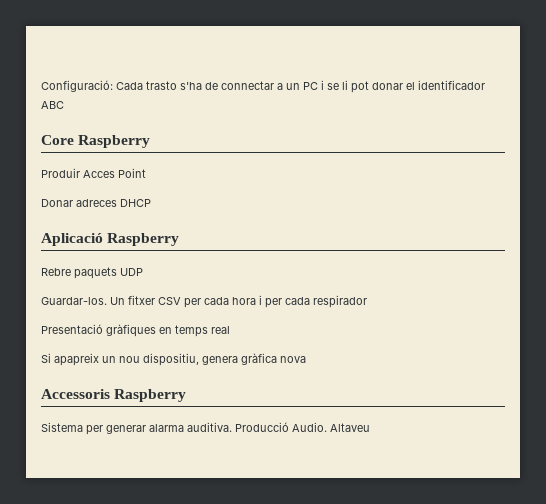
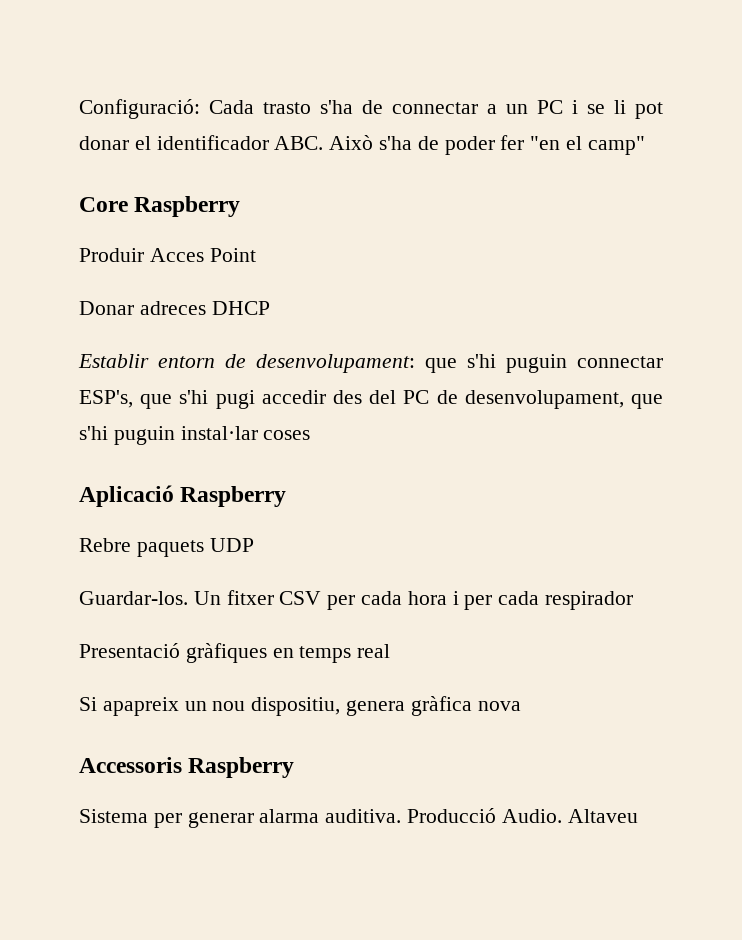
- Configuració: Cada trasto s'ha de connectar a un PC i se li pot donar el identificador ABC
+ Configuració: Cada trasto s'ha de connectar a un PC i se li pot donar el identificador ABC. Això s'ha de poder fer "en el camp"
+ Establir entorn de desenvolupament: que s'hi puguin connectar ESP's, que s'hi pugi accedir des del PC de desenvolupament, que s'hi puguin instal·lar coses

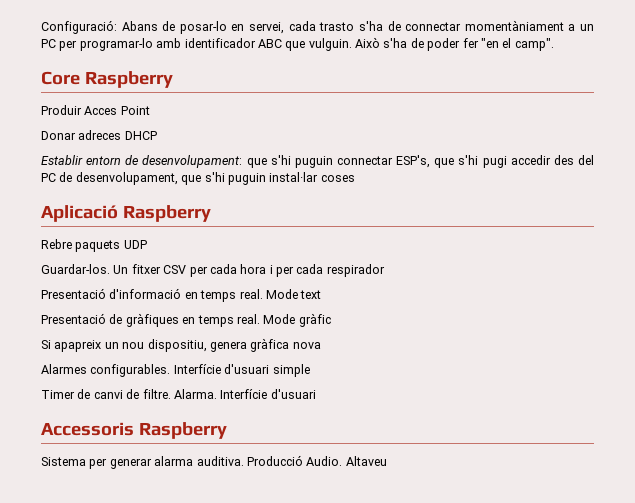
- Configuració: Cada trasto s'ha de connectar a un PC i se li pot donar el identificador ABC. Això s'ha de poder fer "en el camp"
+ Configuració: Abans de posar-lo en servei, cada trasto s'ha de connectar momentàniament a un PC per programar-lo amb identificador ABC que vulguin. Això s'ha de poder fer "en el camp".
- Presentació gràfiques en temps real
+ Presentació d'informació en temps real. Mode text
+ Presentació de gràfiques en temps real. Mode gràfic
+ Alarmes configurables. Interfície d'usuari simple
+ Timer de canvi de filtre. Alarma. Interfície d'usuari

